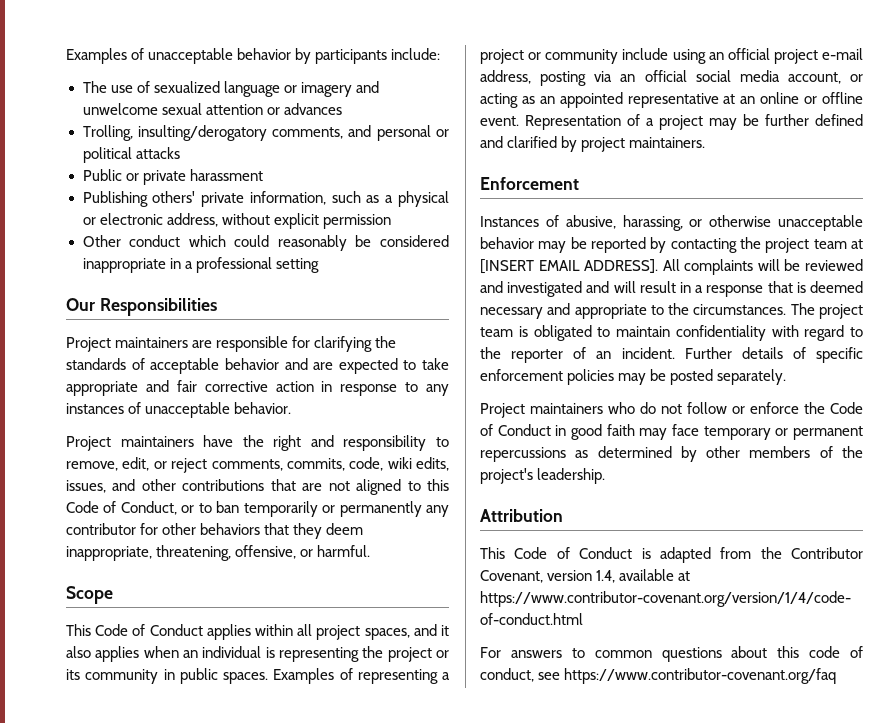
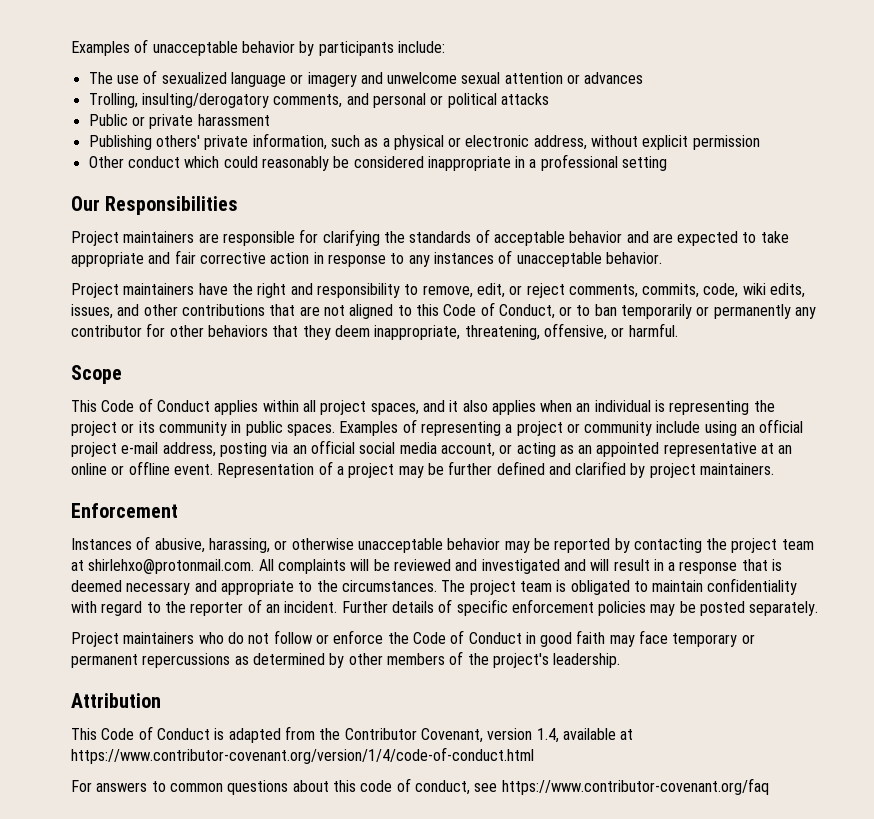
- Instances of abusive, harassing, or otherwise unacceptable behavior may be reported by contacting the project team at [INSERT EMAIL ADDRESS]. All complaints will be reviewed and investigated and will result in a response that is deemed necessary and appropriate to the circumstances.
+ Instances of abusive, harassing, or otherwise unacceptable behavior may be reported by contacting the project team at shirlehxo@protonmail.com. All complaints will be reviewed and investigated and will result in a response that is deemed necessary and appropriate to the circumstances.

